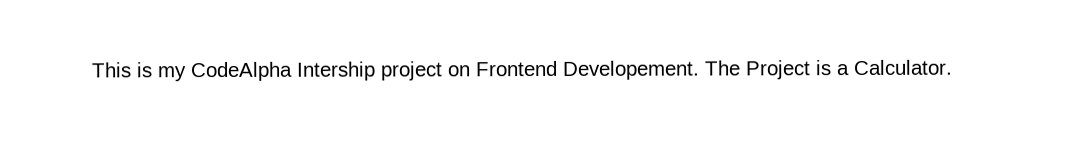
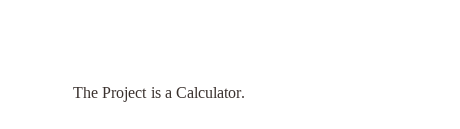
- This is my CodeAlpha Intership project on Frontend Developement.

